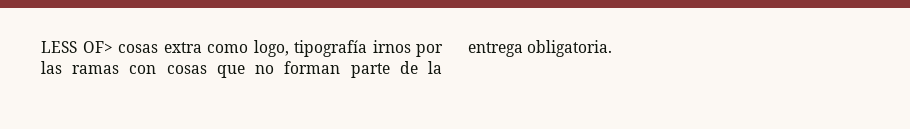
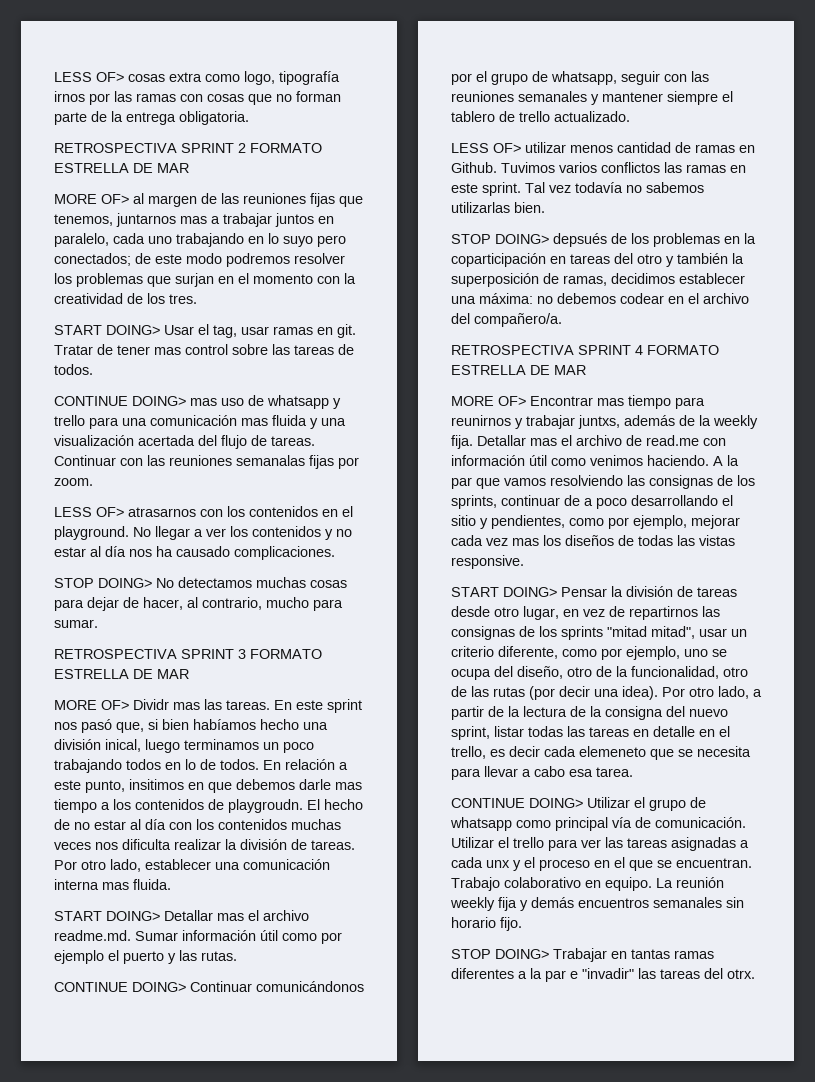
+ RETROSPECTIVA SPRINT 2 FORMATO ESTRELLA DE MAR
+ MORE OF> al margen de las reuniones fijas que tenemos, juntarnos mas a trabajar juntos en paralelo, cada uno trabajando en lo suyo pero conectados; de este modo podremos resolver los problemas que surjan en el momento con la creatividad de los tres.
+ START DOING> Usar el tag, usar ramas en git. Tratar de tener mas control sobre las tareas de todos.
+ CONTINUE DOING> mas uso de whatsapp y trello para una comunicación mas fluida y una visualización acertada del flujo de tareas. Continuar con las reuniones semanalas fijas por zoom.
+ LESS OF> atrasarnos con los contenidos en el playground. No llegar a ver los contenidos y no estar al día nos ha causado complicaciones.
+ STOP DOING> No detectamos muchas cosas para dejar de hacer, al contrario, mucho para sumar.
+ RETROSPECTIVA SPRINT 3 FORMATO ESTRELLA DE MAR
+ MORE OF> Dividr mas las tareas. En este sprint nos pasó que, si bien habíamos hecho una división inical, luego terminamos un poco trabajando todos en lo de todos. En relación a este punto, insitimos en que debemos darle mas tiempo a los contenidos de playgroudn. El hecho de no estar al día con los contenidos muchas veces nos dificulta realizar la división de tareas. Por otro lado, establecer una comunicación interna mas fluida.
+ START DOING> Detallar mas el archivo readme.md. Sumar información útil como por ejemplo el puerto y las rutas.
+ CONTINUE DOING> Continuar comunicándonos por el grupo de whatsapp, seguir con las reuniones semanales y mantener siempre el tablero de trello actualizado.
+ LESS OF> utilizar menos cantidad de ramas en Github. Tuvimos varios conflictos las ramas en este sprint. Tal vez todavía no sabemos utilizarlas bien.
+ STOP DOING> depsués de los problemas en la coparticipación en tareas del otro y también la superposición de ramas, decidimos establecer una máxima: no debemos codear en el archivo del compañero/a.
+ RETROSPECTIVA SPRINT 4 FORMATO ESTRELLA DE MAR
+ MORE OF> Encontrar mas tiempo para reunirnos y trabajar juntxs, además de la weekly fija. Detallar mas el archivo de read.me con información útil como venimos haciendo. A la par que vamos resolviendo las consignas de los sprints, continuar de a poco desarrollando el sitio y pendientes, como por ejemplo, mejorar cada vez mas los diseños de todas las vistas responsive.
+ START DOING> Pensar la división de tareas desde otro lugar, en vez de repartirnos las consignas de los sprints "mitad mitad", usar un criterio diferente, como por ejemplo, uno se ocupa del diseño, otro de la funcionalidad, otro de las rutas (por decir una idea). Por otro lado, a partir de la lectura de la consigna del nuevo sprint, listar todas las tareas en detalle en el trello, es decir cada elemeneto que se necesita para llevar a cabo esa tarea.
+ CONTINUE DOING> Utilizar el grupo de whatsapp como principal vía de comunicación. Utilizar el trello para ver las tareas asignadas a cada unx y el proceso en el que se encuentran. Trabajo colaborativo en equipo. La reunión weekly fija y demás encuentros semanales sin horario fijo.
+ STOP DOING> Trabajar en tantas ramas diferentes a la par e "invadir" las tareas del otrx.

